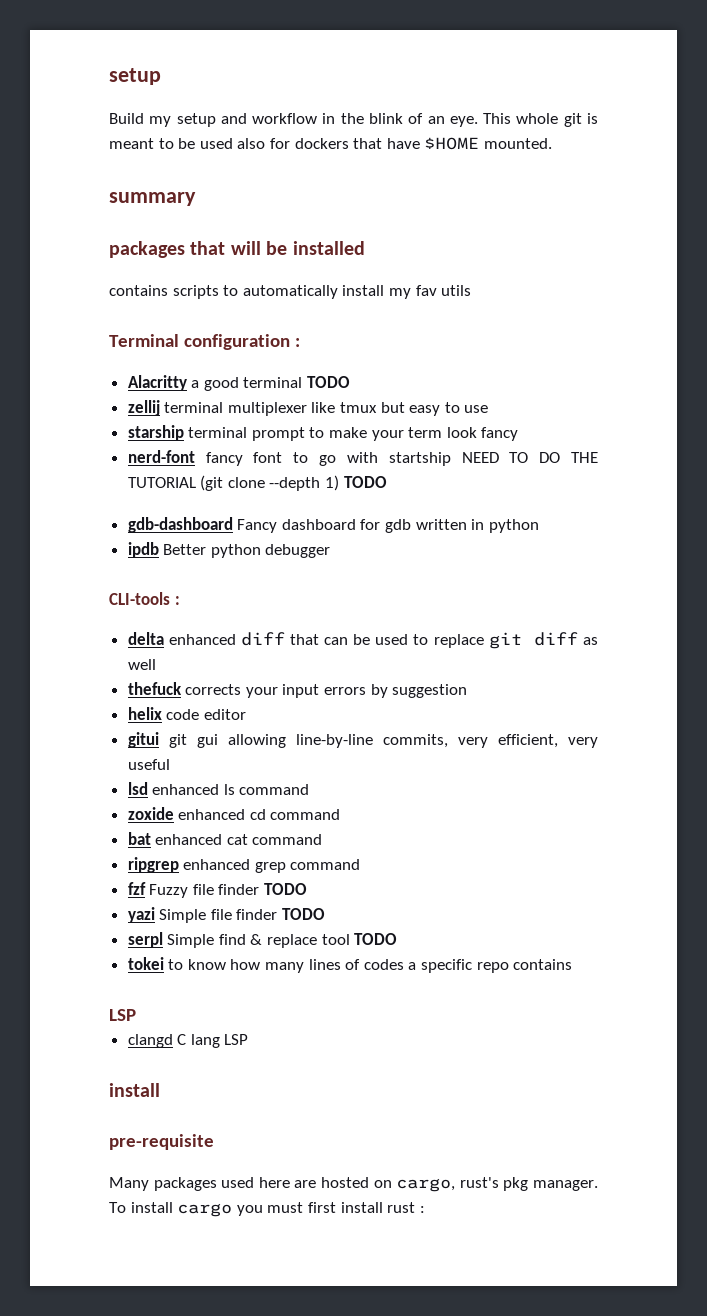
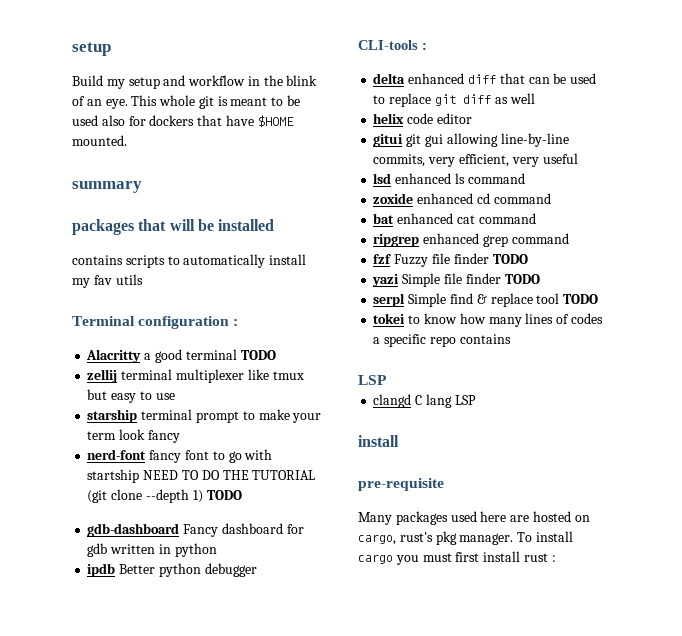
- thefuck corrects your input errors by suggestion

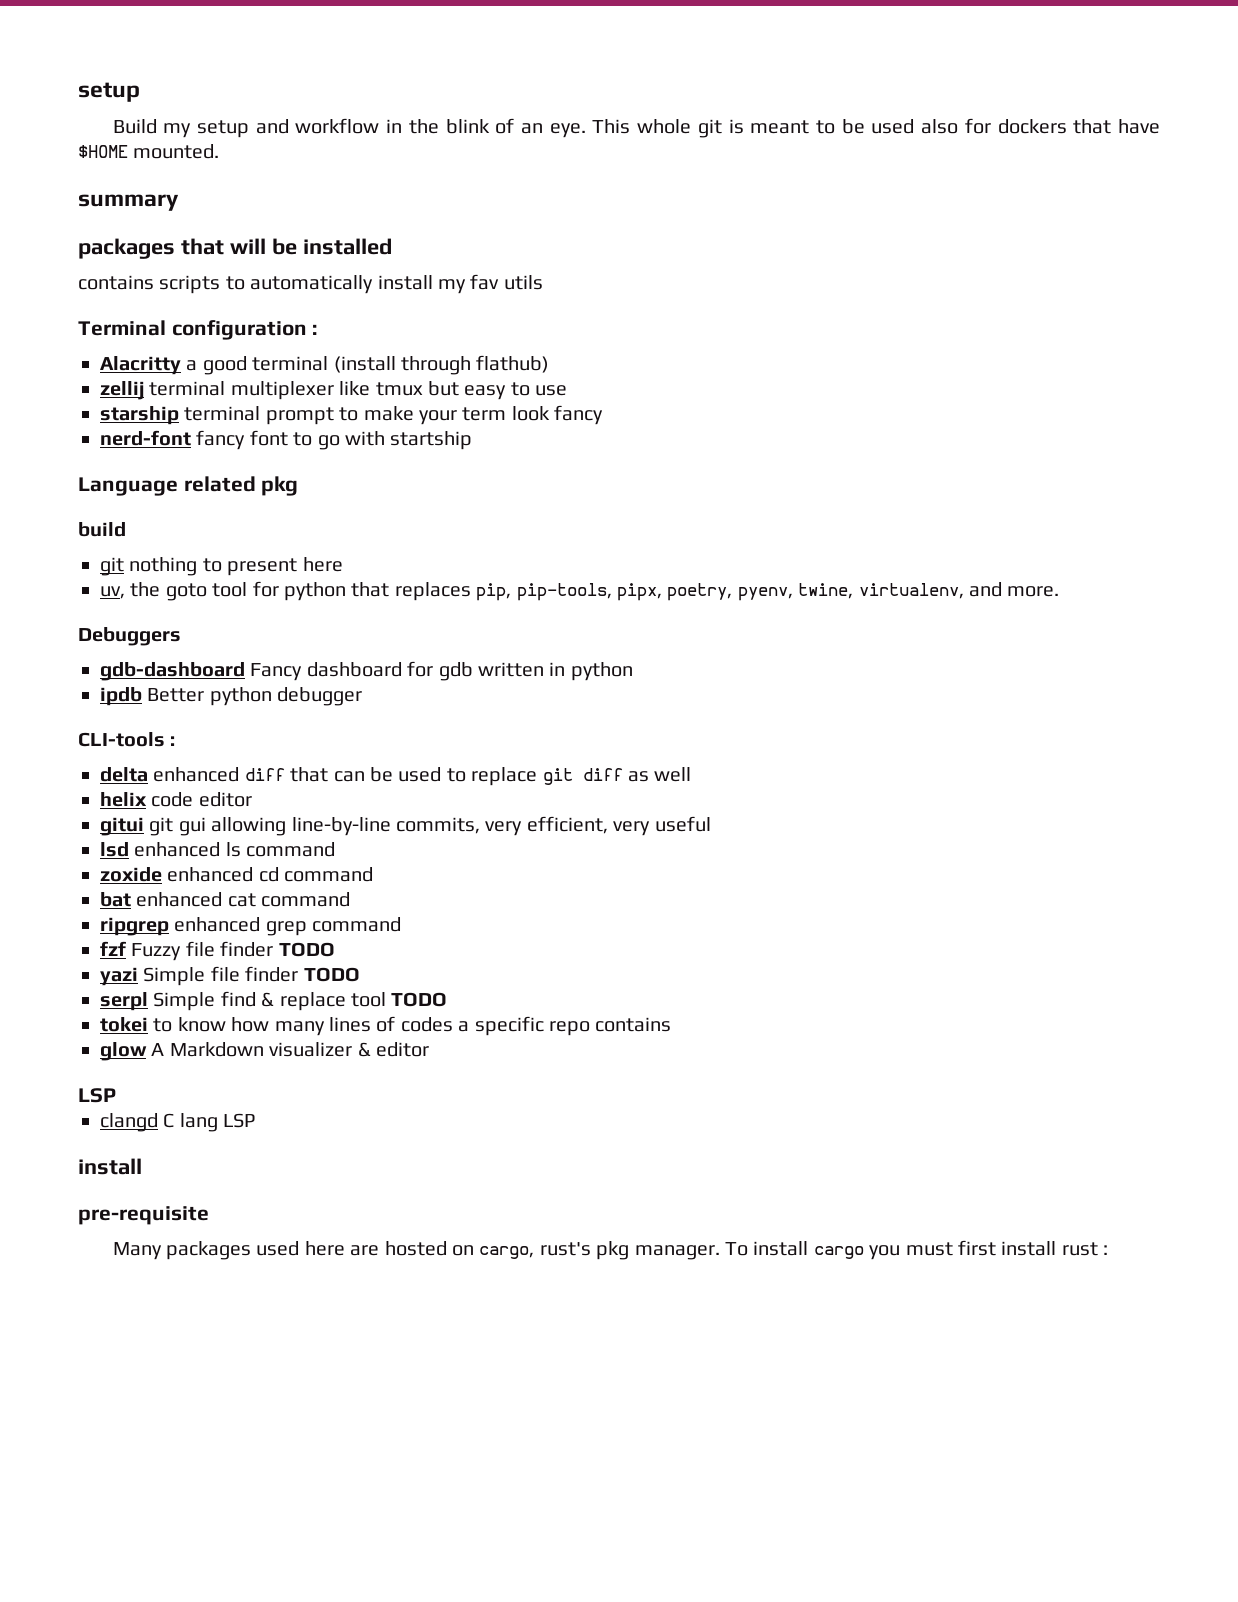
- Alacritty a good terminal TODO
+ Alacritty a good terminal (install through flathub)
- nerd-font fancy font to go with startship NEED TO DO THE TUTORIAL (git clone --depth 1) TODO
+ nerd-font fancy font to go with startship
+ Language related pkg
+ build
+ git nothing to present here
+ uv, the goto tool for python that replaces pip, pip-tools, pipx, poetry, pyenv, twine, virtualenv, and more.
+ Debuggers
+ glow A Markdown visualizer & editor

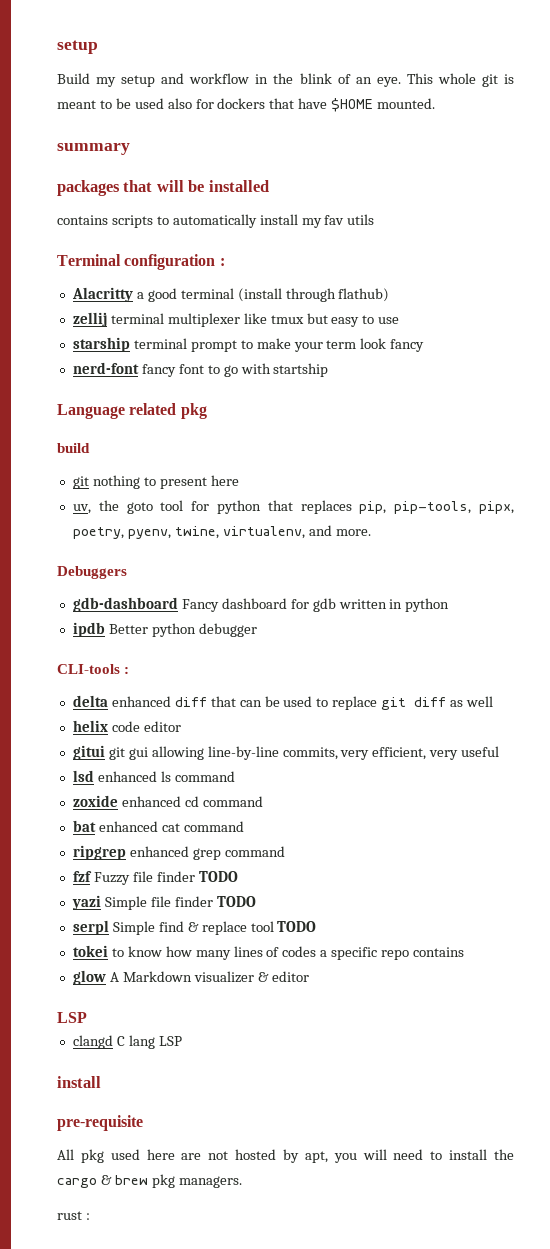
- Many packages used here are hosted on cargo, rust's pkg manager. To install cargo you must first install rust :
+ All pkg used here are not hosted by apt, you will need to install the cargo & brew pkg managers.
+ rust :

